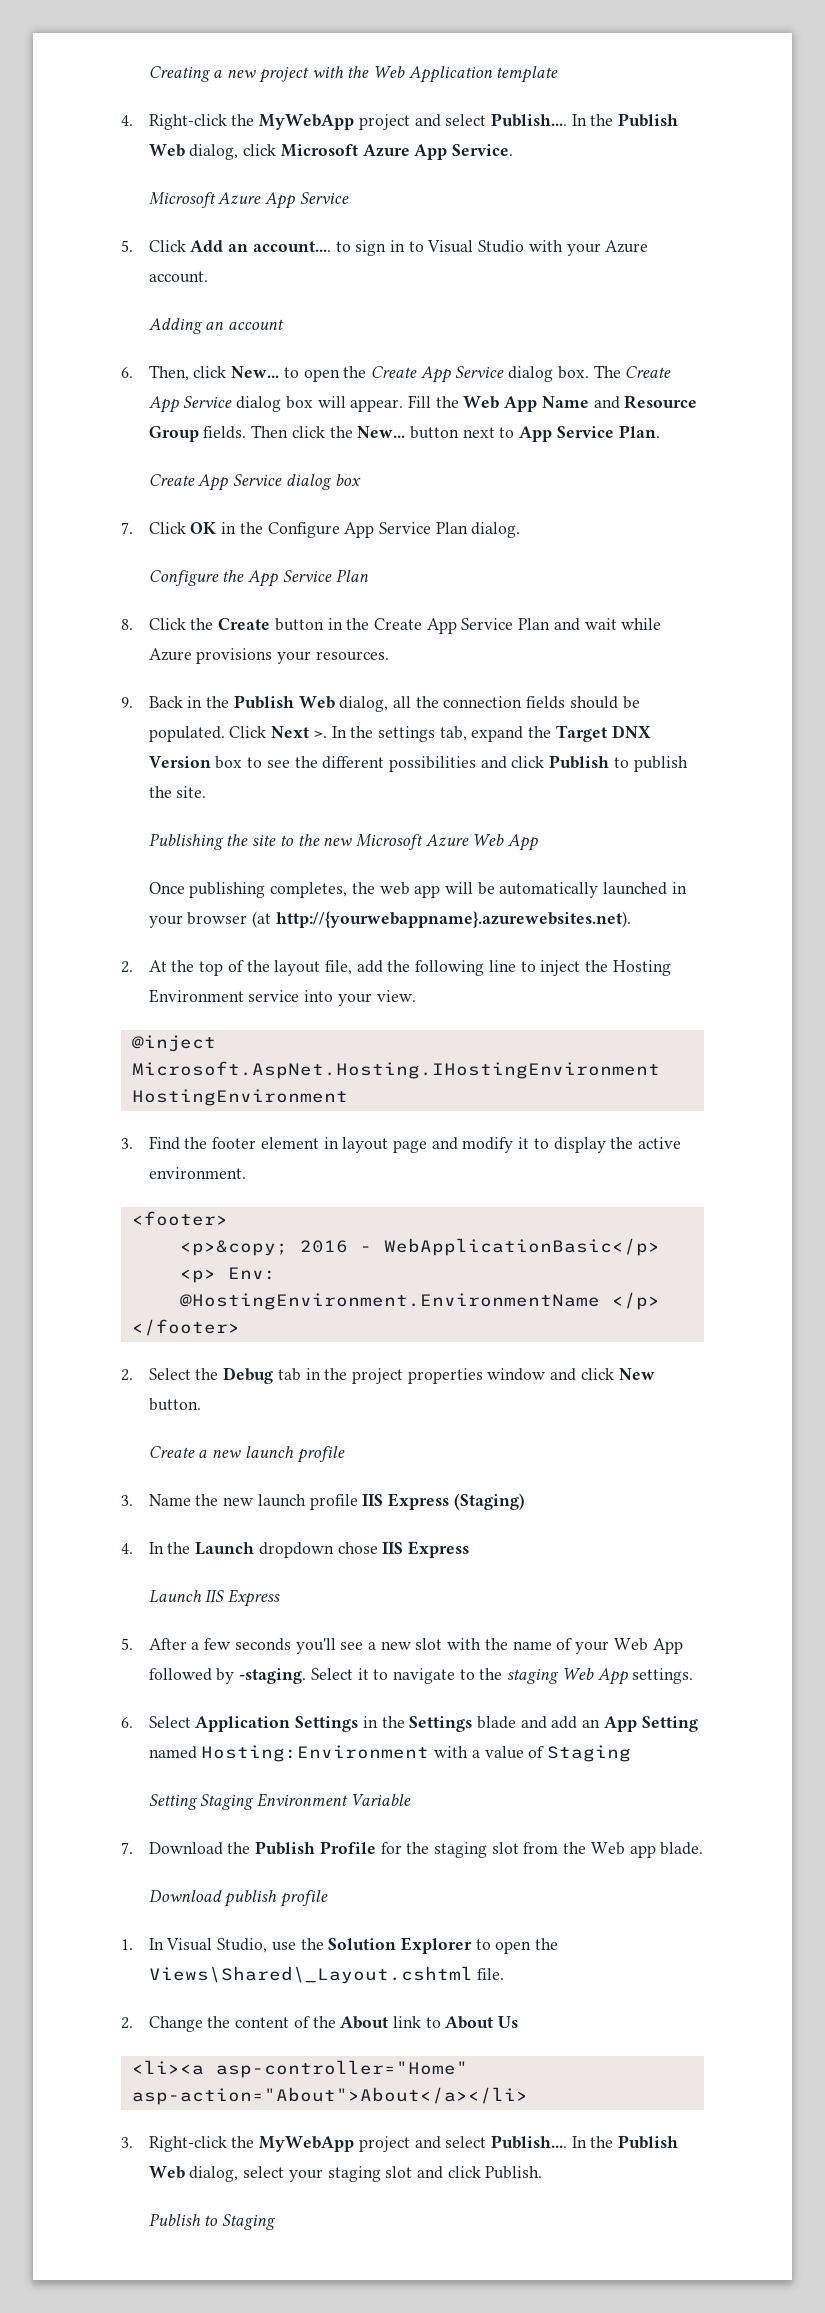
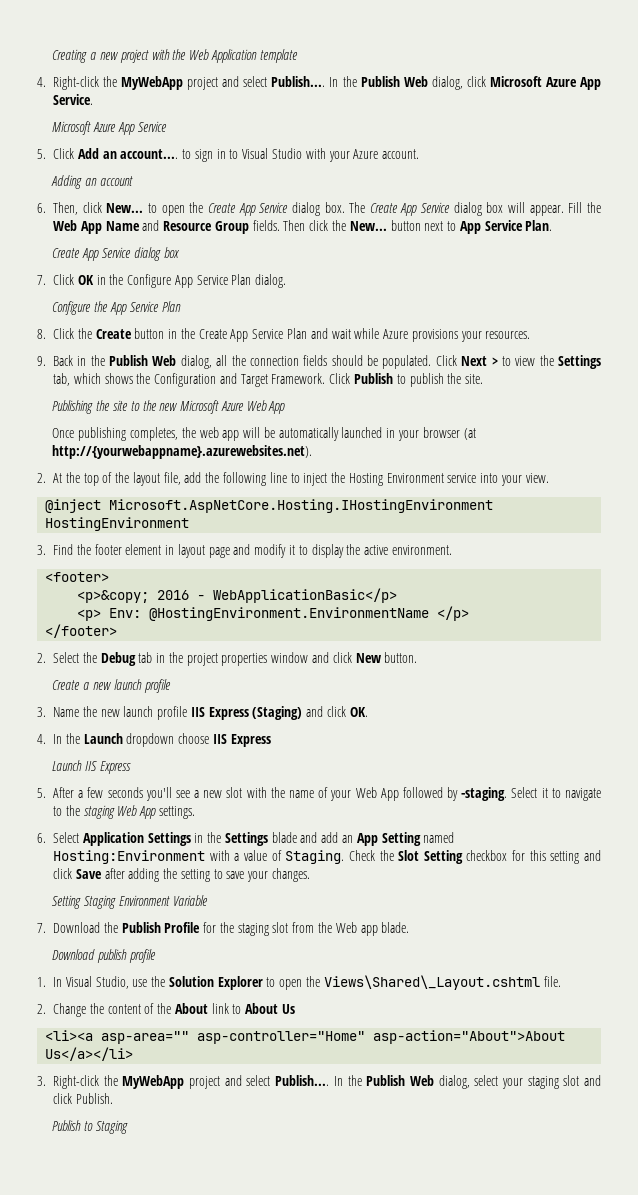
- Click Next >. In the settings tab, expand the Target DNX Version box to see the different possibilities and click Publish to publish the site.
+ Click Next > to view the Settings tab, which shows the Configuration and Target Framework. Click Publish to publish the site.
- @inject Microsoft.AspNet.Hosting.IHostingEnvironment HostingEnvironment
+ @inject Microsoft.AspNetCore.Hosting.IHostingEnvironment HostingEnvironment
- 3. Name the new launch profile IIS Express (Staging)
+ 3. Name the new launch profile IIS Express (Staging) and click OK.
- 4. In the Launch dropdown chose IIS Express
+ 4. In the Launch dropdown choose IIS Express
- 6. Select Application Settings in the Settings blade and add an App Setting named Hosting:Environment with a value of Staging
+ 6. Select Application Settings in the Settings blade and add an App Setting named Hosting:Environment with a value of Staging. Check the Slot Setting checkbox for this setting and click Save after adding the setting to save your changes.
- <li><a asp-controller="Home" asp-action="About">About</a></li>
+ <li><a asp-area="" asp-controller="Home" asp-action="About">About Us</a></li>

